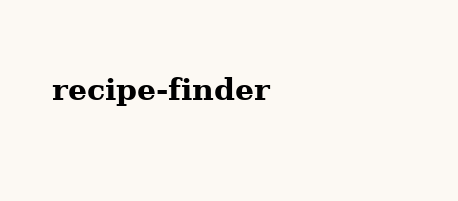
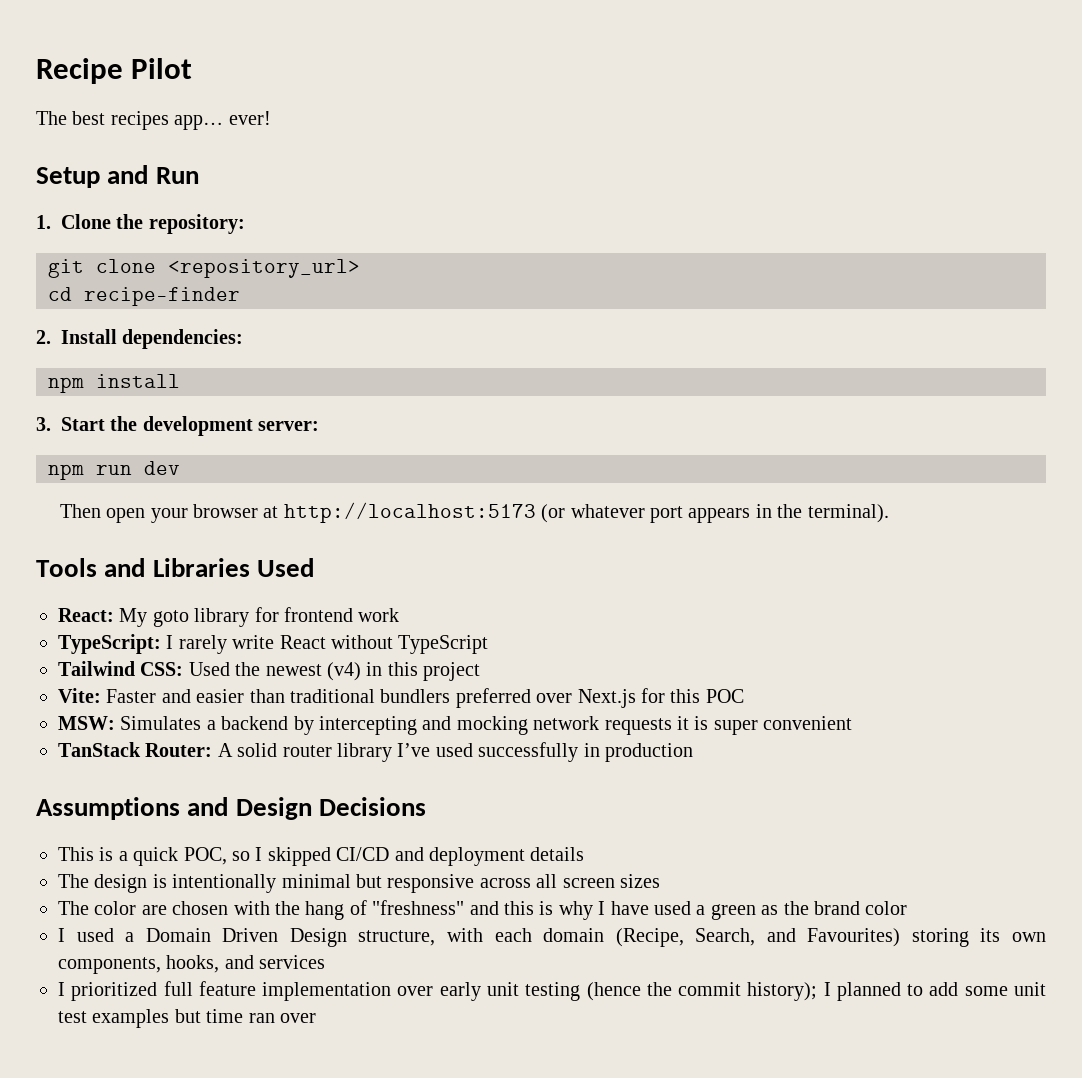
- recipe-finder
+ Recipe Pilot
+ The best recipes app… ever!
+ Setup and Run
+ 1. Clone the repository:
+ git clone <repository_url>
+ cd recipe-finder
+ 2. Install dependencies:
+ npm install
+ 3. Start the development server:
+ npm run dev
+ Then open your browser at http://localhost:5173 (or whatever port appears in the terminal).
+ Tools and Libraries Used
+ React: My goto library for frontend work
+ TypeScript: I rarely write React without TypeScript
+ Tailwind CSS: Used the newest (v4) in this project
+ Vite: Faster and easier than traditional bundlers preferred over Next.js for this POC
+ MSW: Simulates a backend by intercepting and mocking network requests it is super convenient
+ TanStack Router: A solid router library I’ve used successfully in production
+ Assumptions and Design Decisions
+ This is a quick POC, so I skipped CI/CD and deployment details
+ The design is intentionally minimal but responsive across all screen sizes
+ The color are chosen with the hang of "freshness" and this is why I have used a green as the brand color
+ I used a Domain Driven Design structure, with each domain (Recipe, Search, and Favourites) storing its own components, hooks, and services
+ I prioritized full feature implementation over early unit testing (hence the commit history); I planned to add some unit test examples but time ran over

